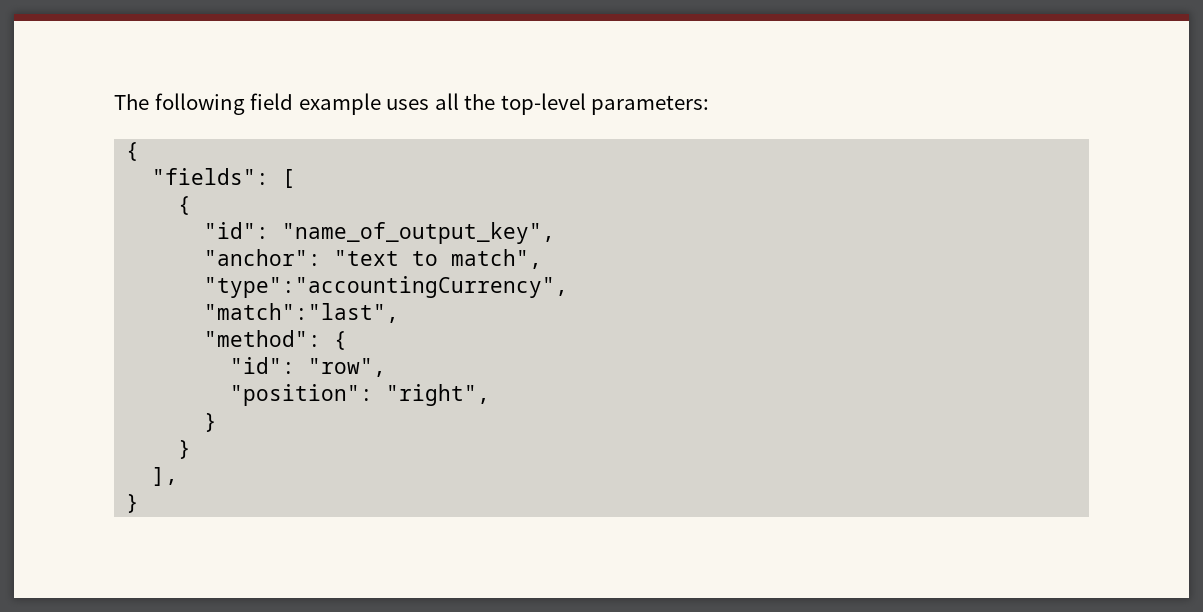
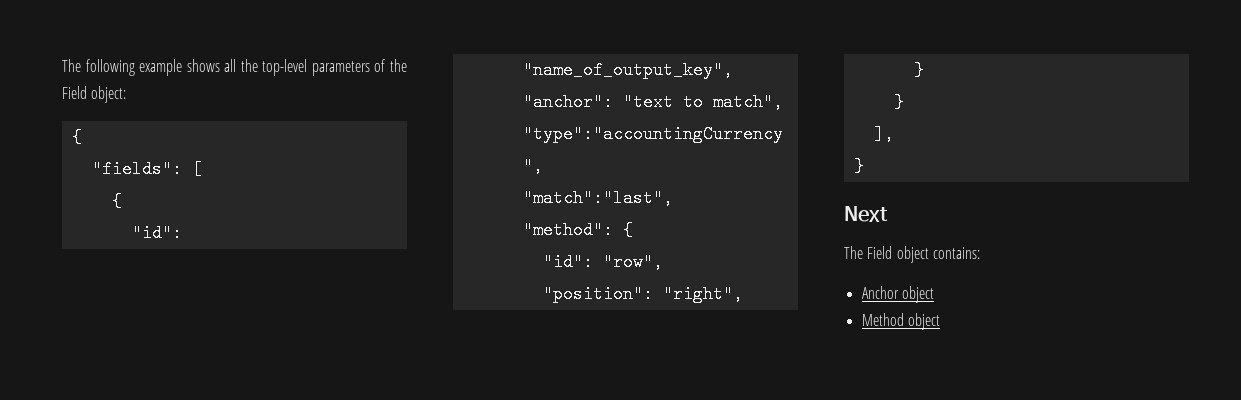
- The following field example uses all the top-level parameters:
+ The following example shows all the top-level parameters of the Field object:
+ Next
+ The Field object contains:
+ Anchor object
+ Method object

